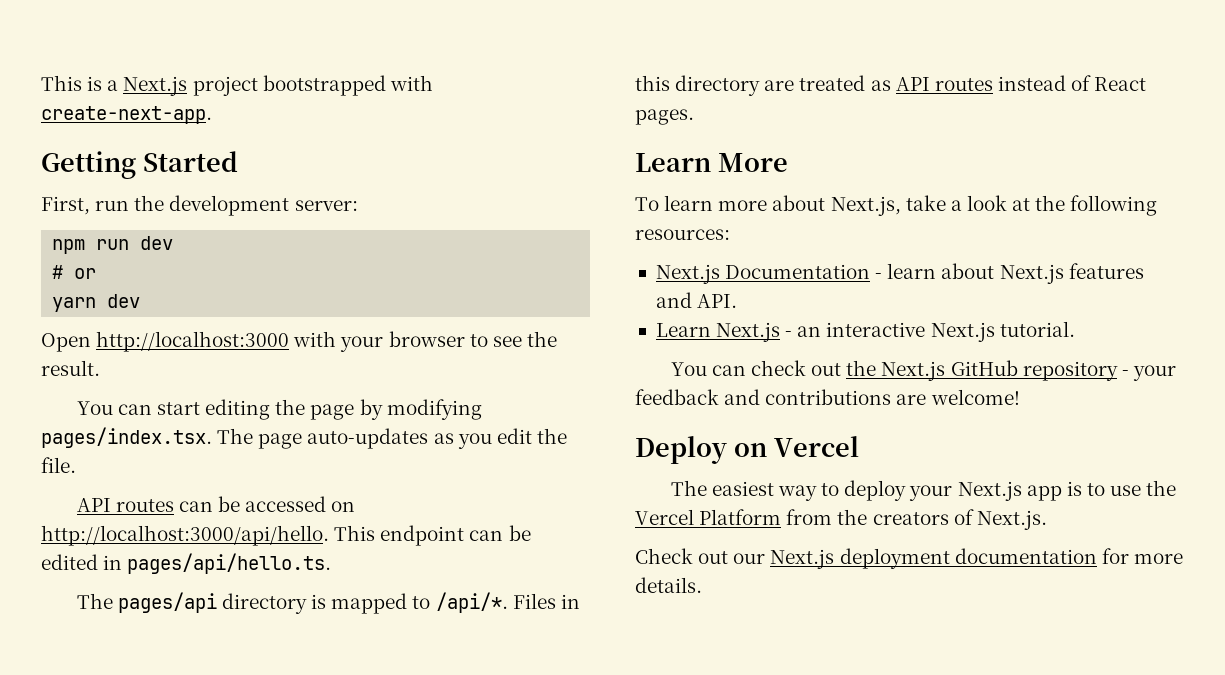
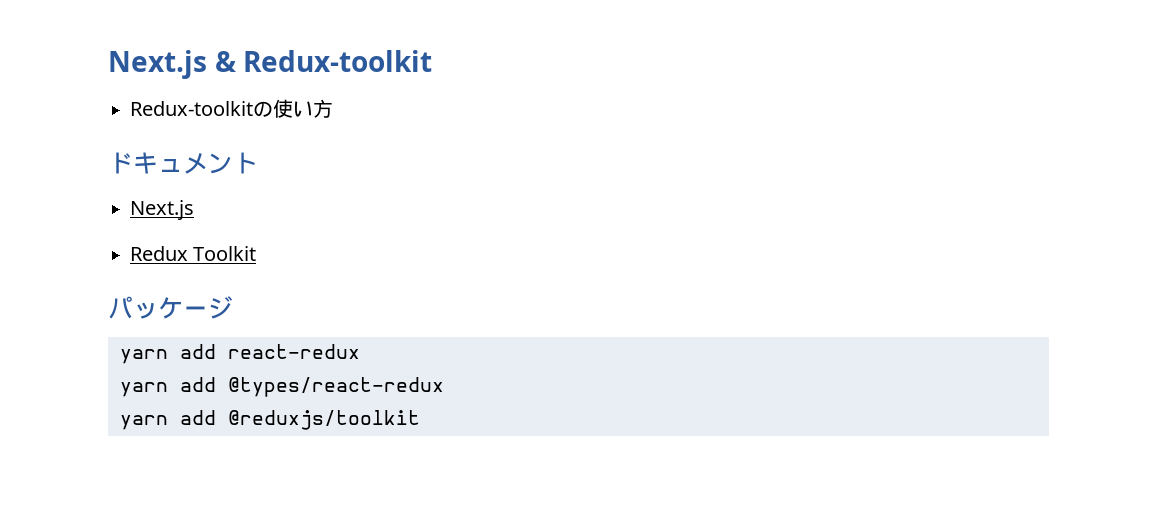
- This is a Next.js project bootstrapped with create-next-app.
- Getting Started
- First, run the development server:
- npm run dev
- # or
- yarn dev
- Open http://localhost:3000 with your browser to see the result.
- You can start editing the page by modifying pages/index.tsx. The page auto-updates as you edit the file.
- API routes can be accessed on http://localhost:3000/api/hello. This endpoint can be edited in pages/api/hello.ts.
- The pages/api directory is mapped to /api/*. Files in this directory are treated as API routes instead of React pages.
- Learn More
- To learn more about Next.js, take a look at the following resources:
- Next.js Documentation - learn about Next.js features and API.
- Learn Next.js - an interactive Next.js tutorial.
- You can check out the Next.js GitHub repository - your feedback and contributions are welcome!
- Deploy on Vercel
- The easiest way to deploy your Next.js app is to use the Vercel Platform from the creators of Next.js.
- Check out our Next.js deployment documentation for more details.
+ Next.js & Redux-toolkit
+ Redux-toolkitの使い方
+ ドキュメント
+ Next.js
+ Redux Toolkit
+ パッケージ
+ yarn add react-redux
+ yarn add @types/react-redux
+ yarn add @reduxjs/toolkit

